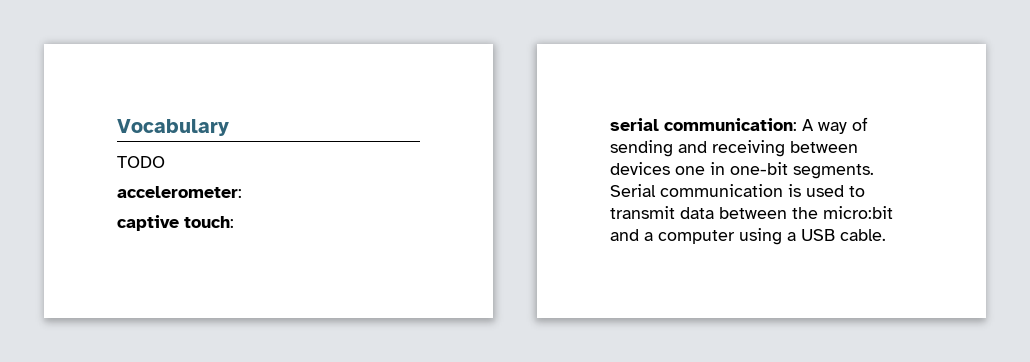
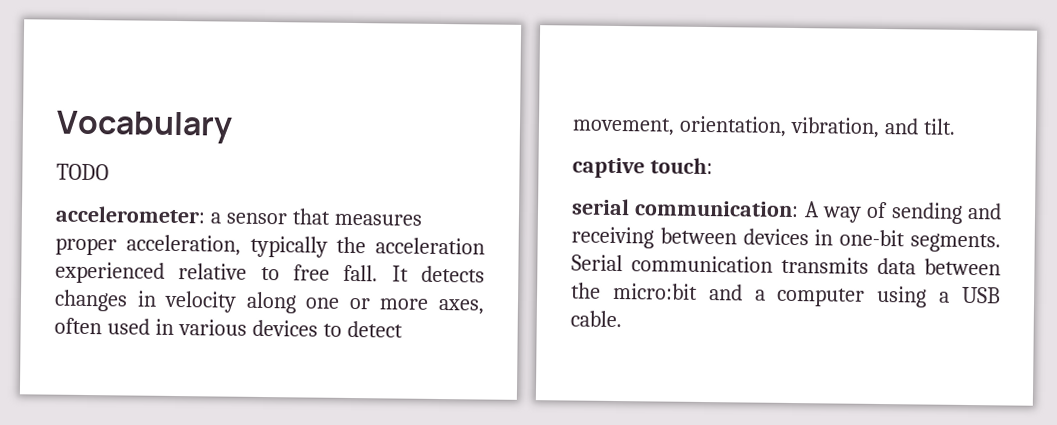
- accelerometer:
+ accelerometer: a sensor that measures proper acceleration, typically the acceleration experienced relative to free fall. It detects changes in velocity along one or more axes, often used in various devices to detect movement, orientation, vibration, and tilt.
- serial communication: A way of sending and receiving between devices one in one-bit segments.
+ serial communication: A way of sending and receiving between devices in one-bit segments.
- Serial communication is used to transmit data between the micro:bit and a computer using a USB cable.
+ Serial communication transmits data between the micro:bit and a computer using a USB cable.

